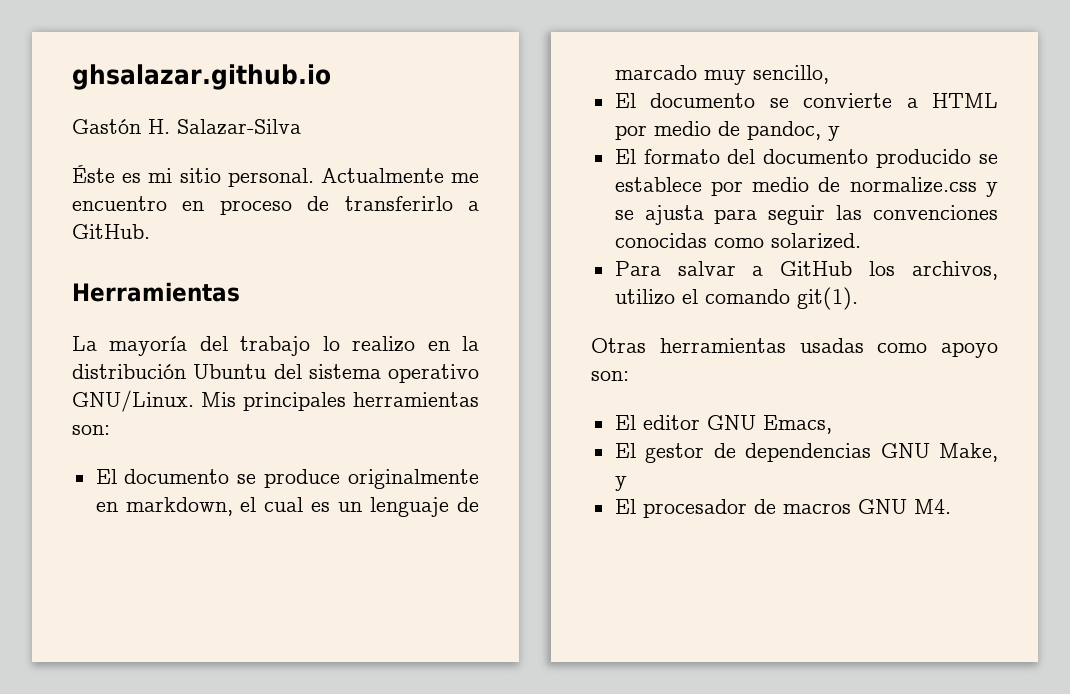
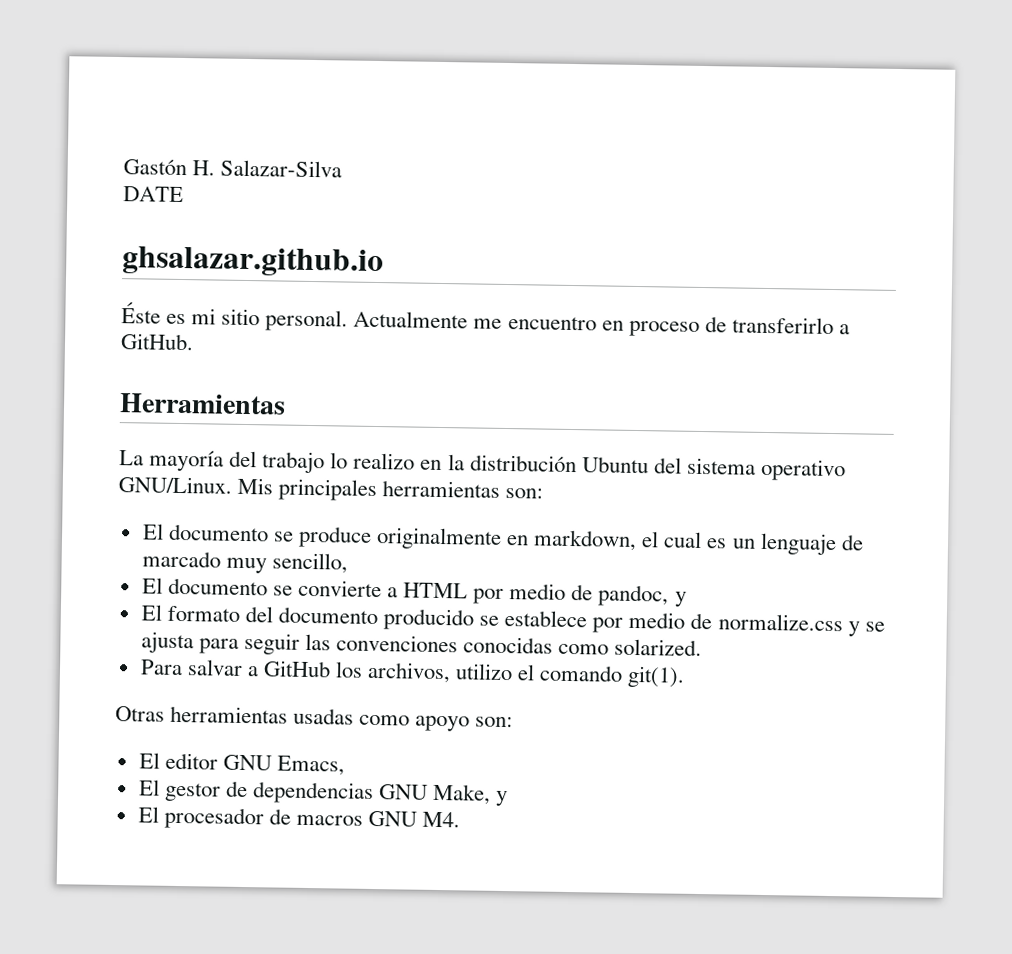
- ghsalazar.github.io
+ DATE
+ ghsalazar.github.io

